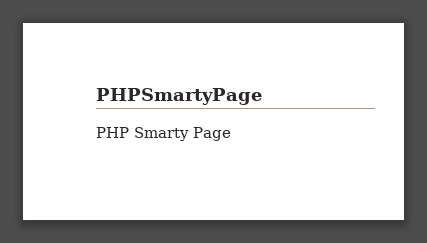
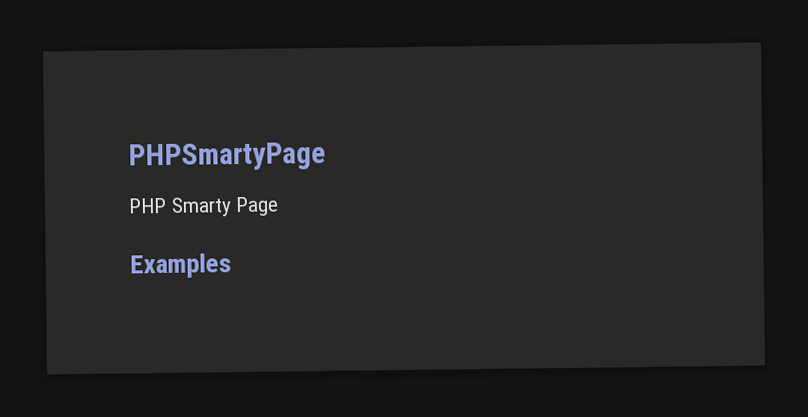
+ Examples

